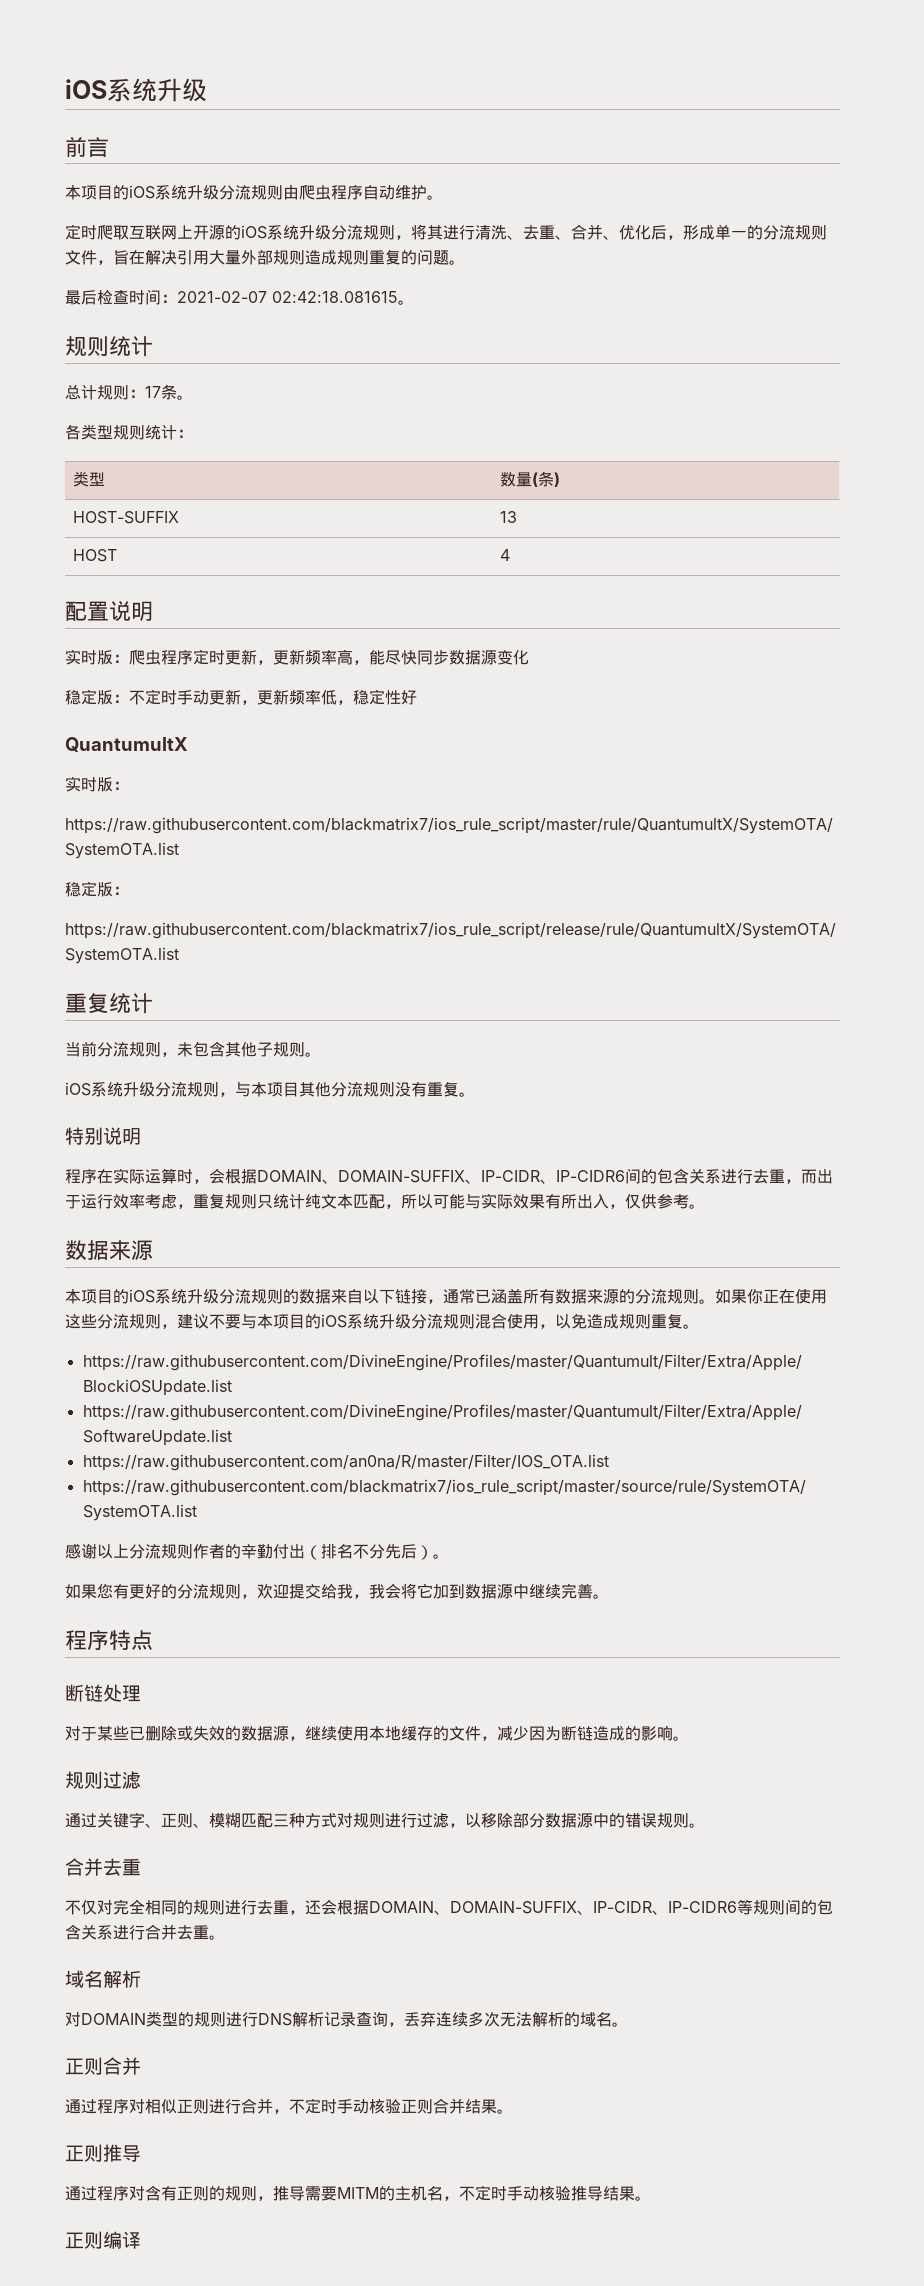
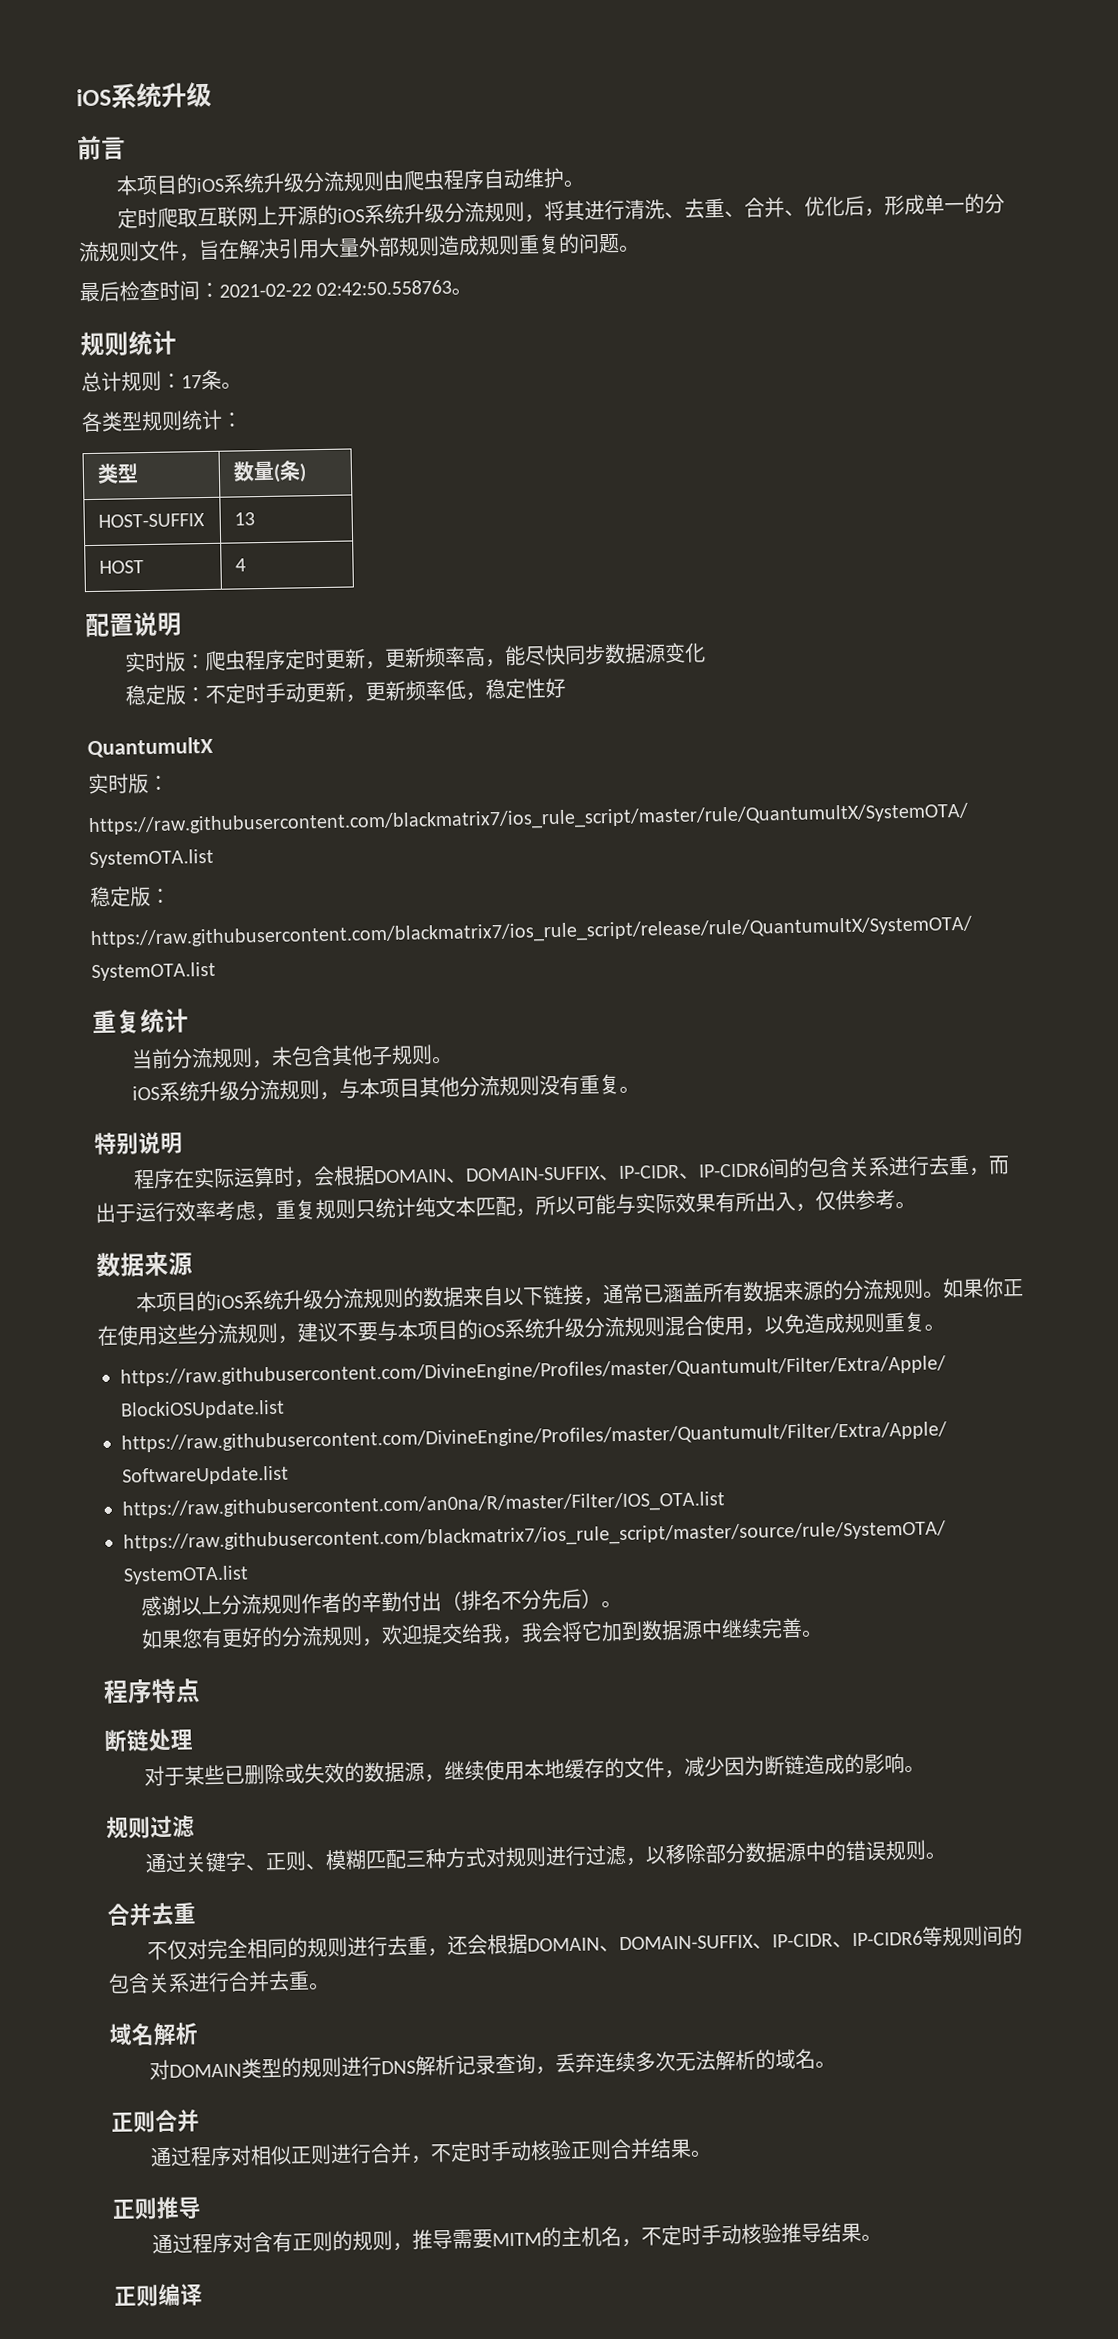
- 最后检查时间：2021-02-07 02:42:18.081615。
+ 最后检查时间：2021-02-22 02:42:50.558763。

